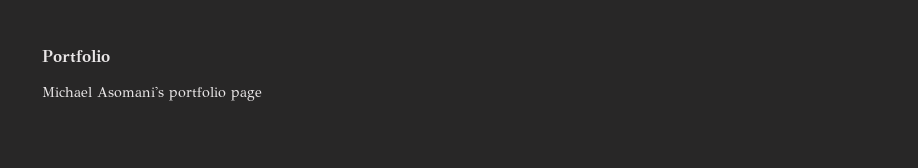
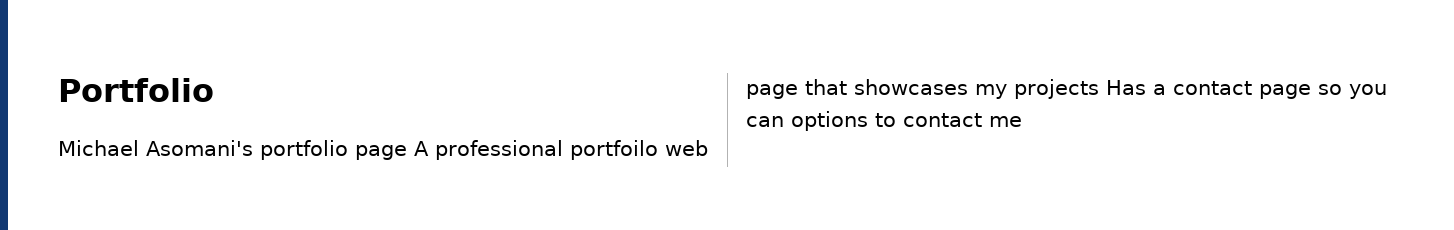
- Michael Asomani's portfolio page
+ Michael Asomani's portfolio page A professional portfoilo web page that showcases my projects Has a contact page so you can options to contact me

